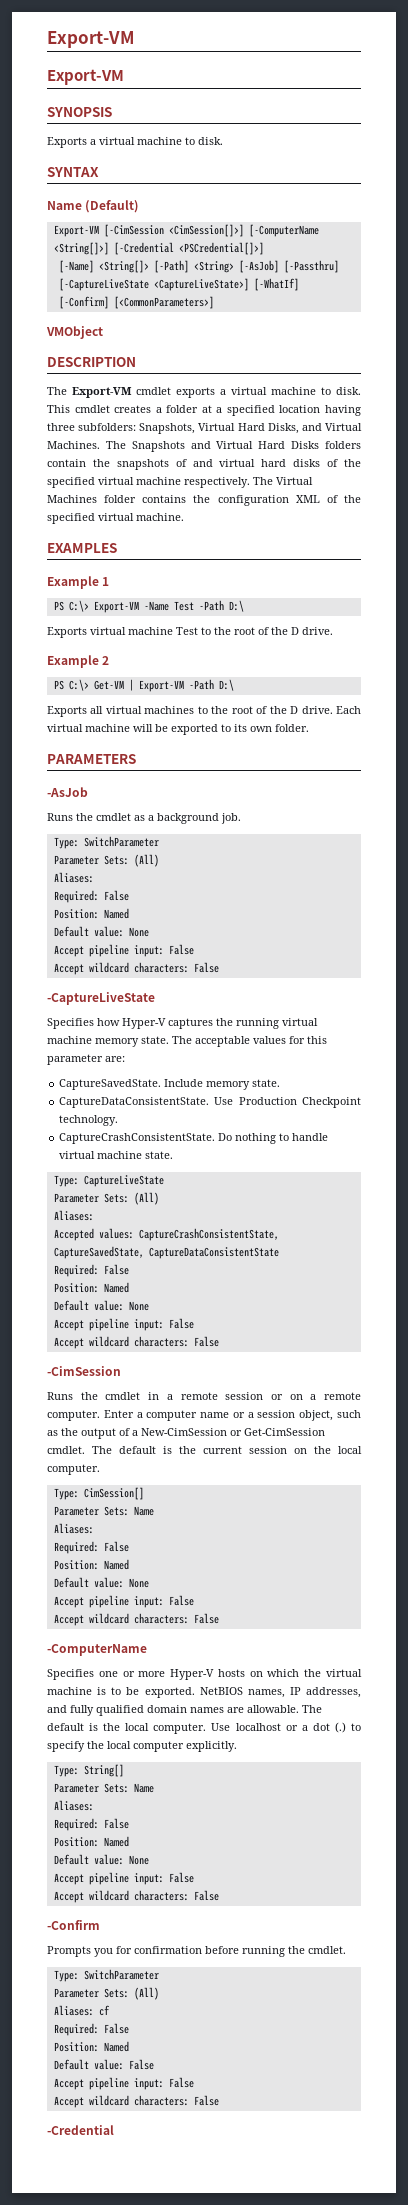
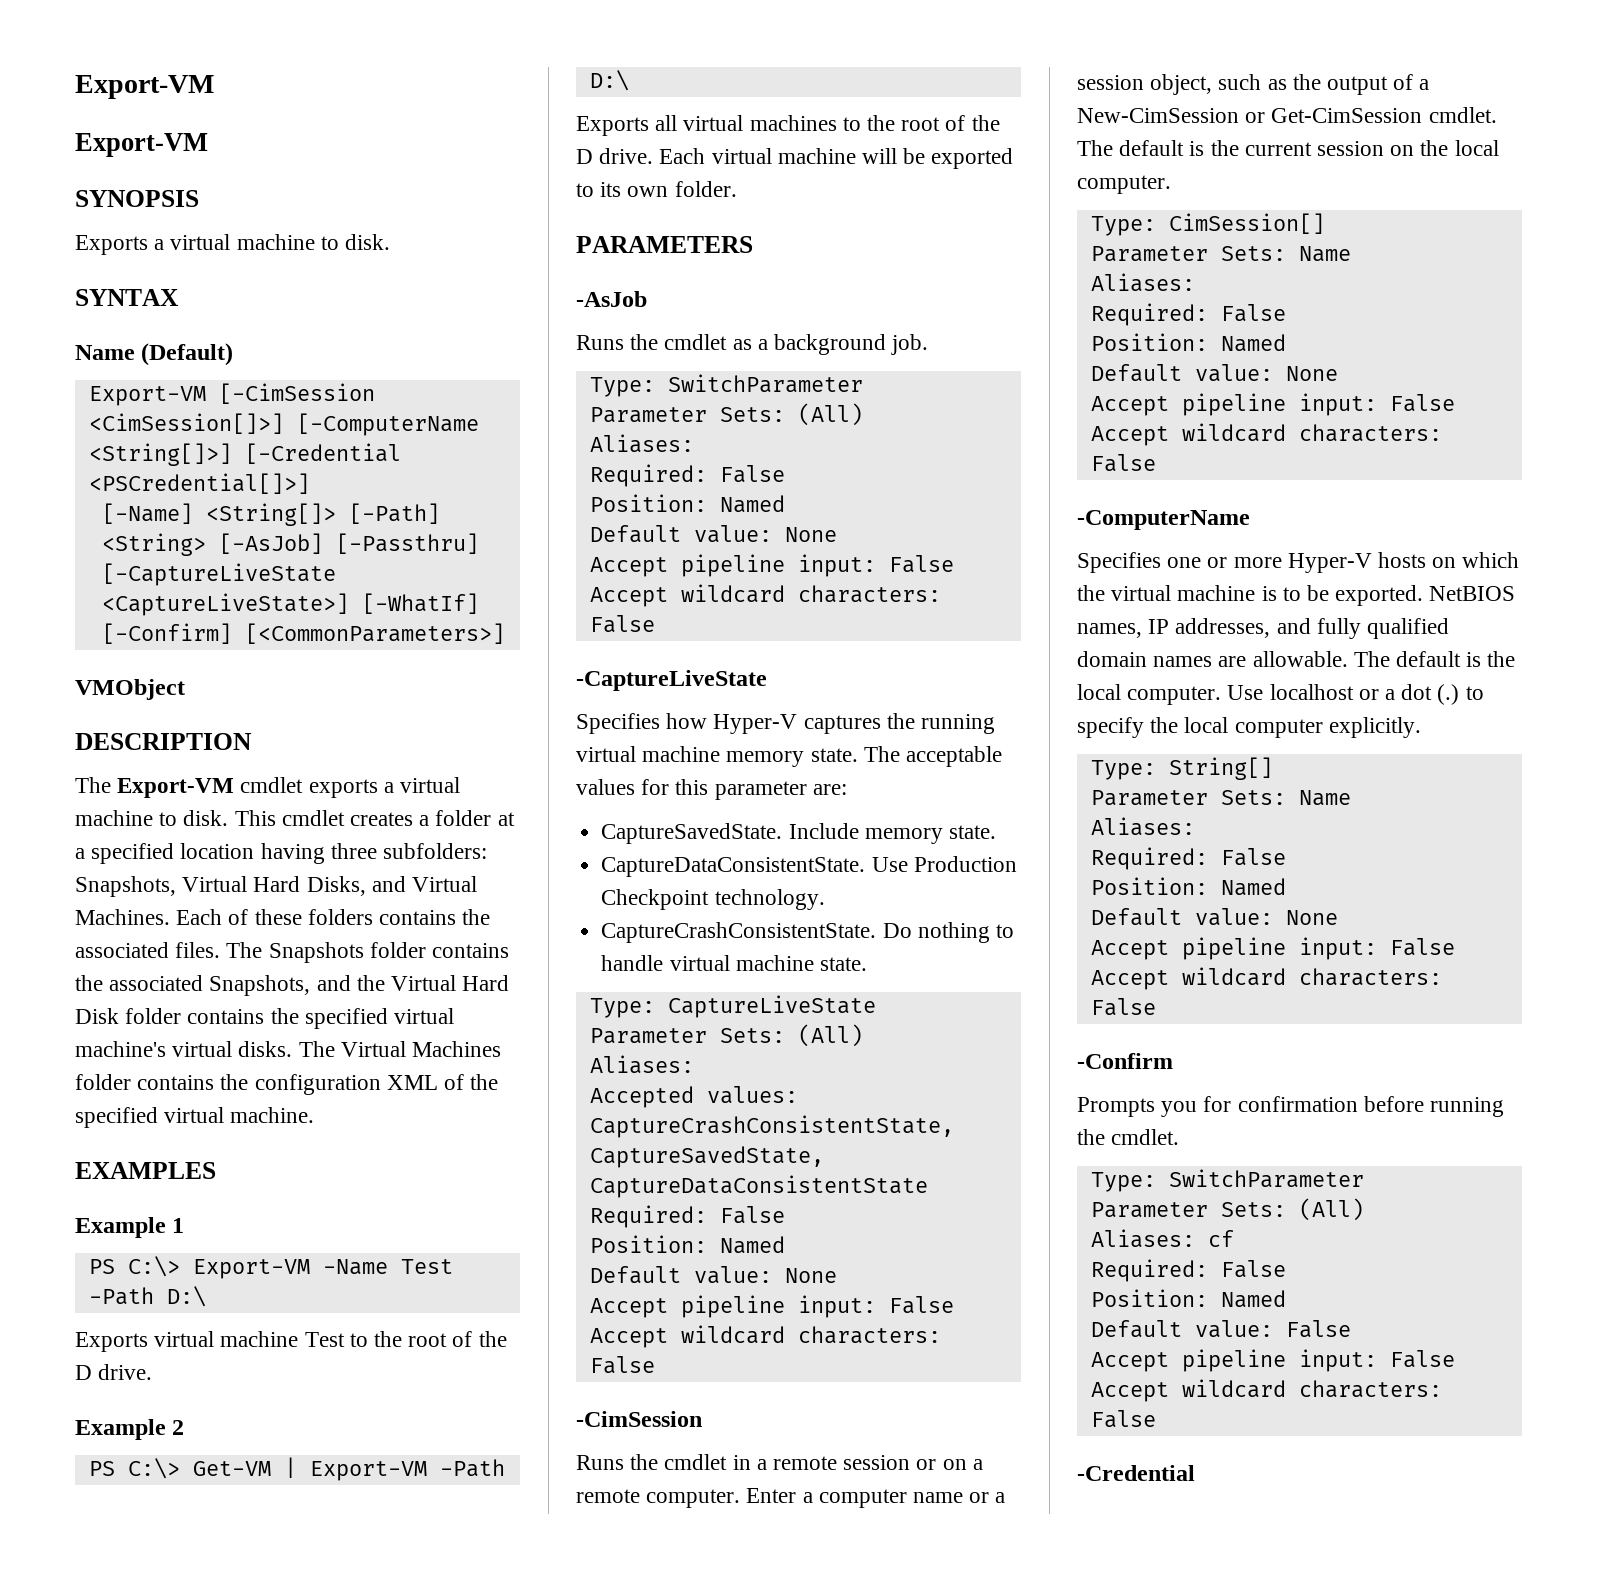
- The Snapshots and Virtual Hard Disks folders contain the snapshots of and virtual hard disks of the specified virtual machine respectively.
+ Each of these folders contains the associated files. The Snapshots folder contains the associated Snapshots, and the Virtual Hard Disk folder contains the specified virtual machine's virtual disks.

